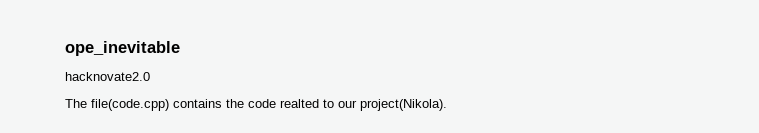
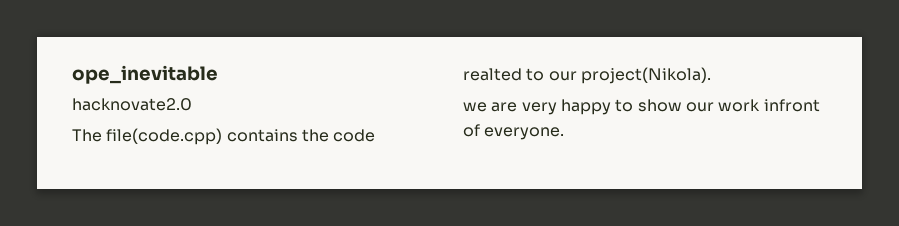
+ we are very happy to show our work infront of everyone.

